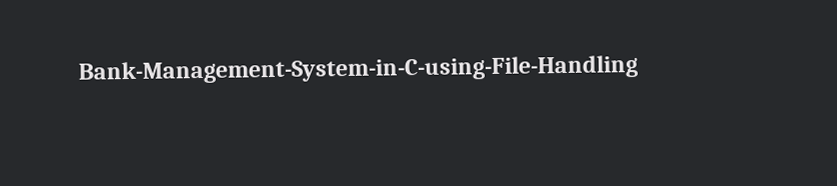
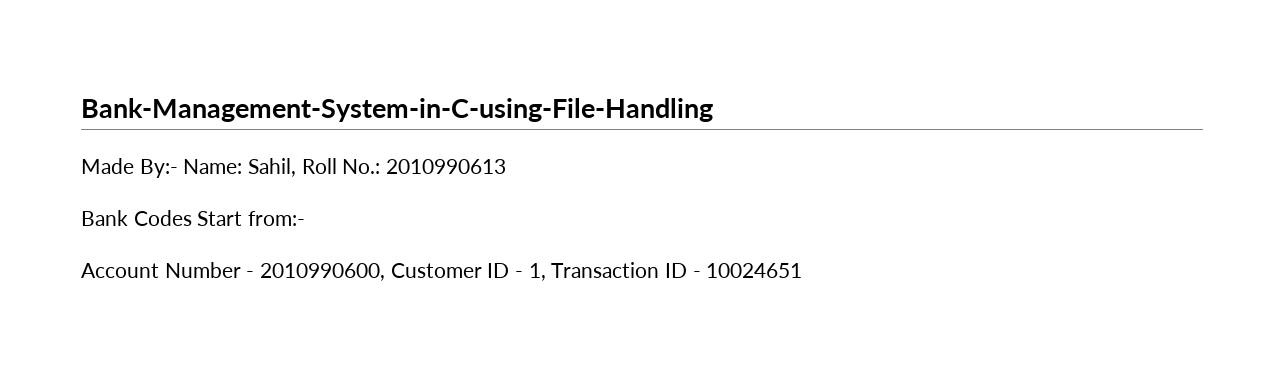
+ Made By:- Name: Sahil, Roll No.: 2010990613
+ Bank Codes Start from:-
+ Account Number - 2010990600, Customer ID - 1, Transaction ID - 10024651

